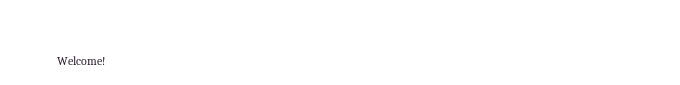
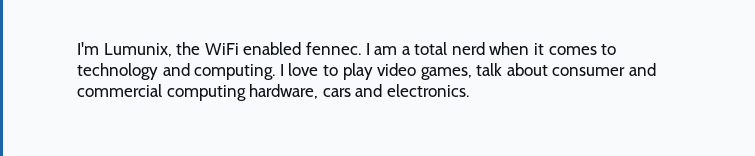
- Welcome!
+ I'm Lumunix, the WiFi enabled fennec. I am a total nerd when it comes to technology and computing. I love to play video games, talk about consumer and commercial computing hardware, cars and electronics.

